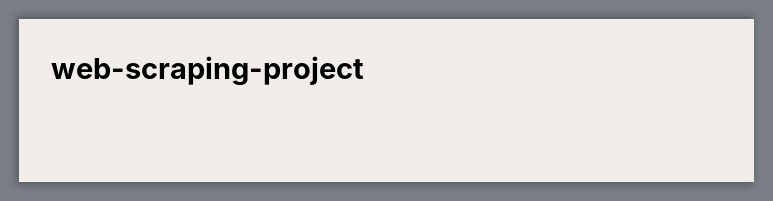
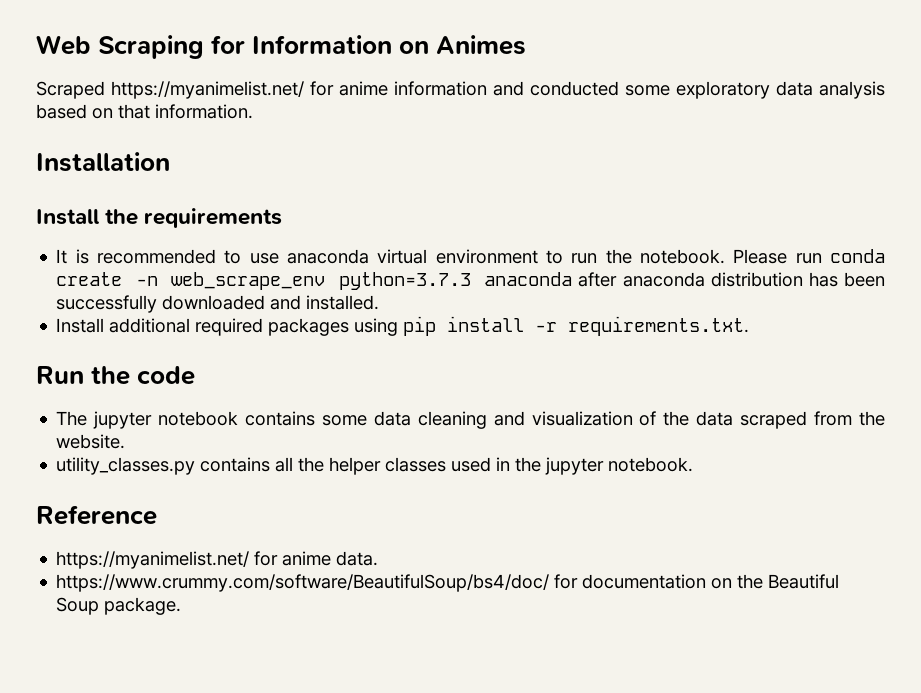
- web-scraping-project
+ Web Scraping for Information on Animes
+ Scraped https://myanimelist.net/ for anime information and conducted some exploratory data analysis based on that information.
+ Installation
+ Install the requirements
+ It is recommended to use anaconda virtual environment to run the notebook. Please run conda create -n web_scrape_env python=3.7.3 anaconda after anaconda distribution has been successfully downloaded and installed.
+ Install additional required packages using pip install -r requirements.txt.
+ Run the code
+ The jupyter notebook contains some data cleaning and visualization of the data scraped from the website.
+ utility_classes.py contains all the helper classes used in the jupyter notebook.
+ Reference
+ https://myanimelist.net/ for anime data.
+ https://www.crummy.com/software/BeautifulSoup/bs4/doc/ for documentation on the Beautiful Soup package.

